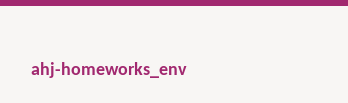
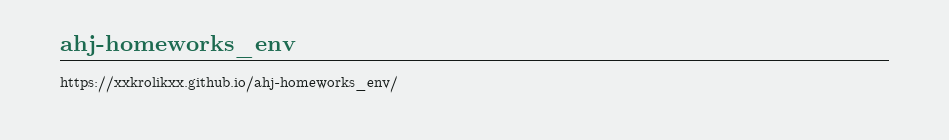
+ https://xxkrolikxx.github.io/ahj-homeworks_env/

